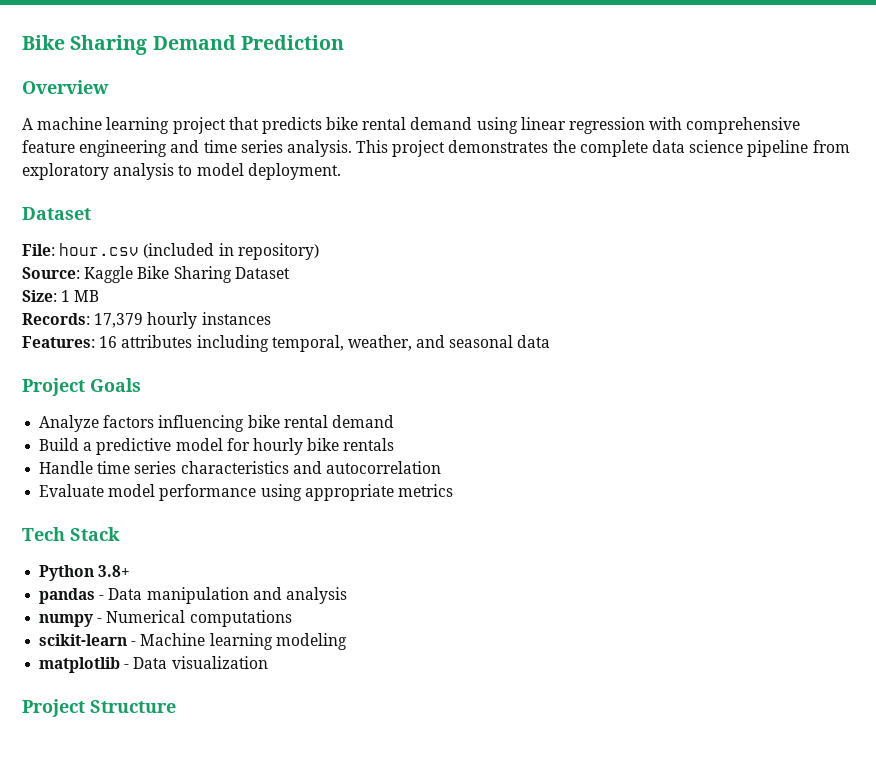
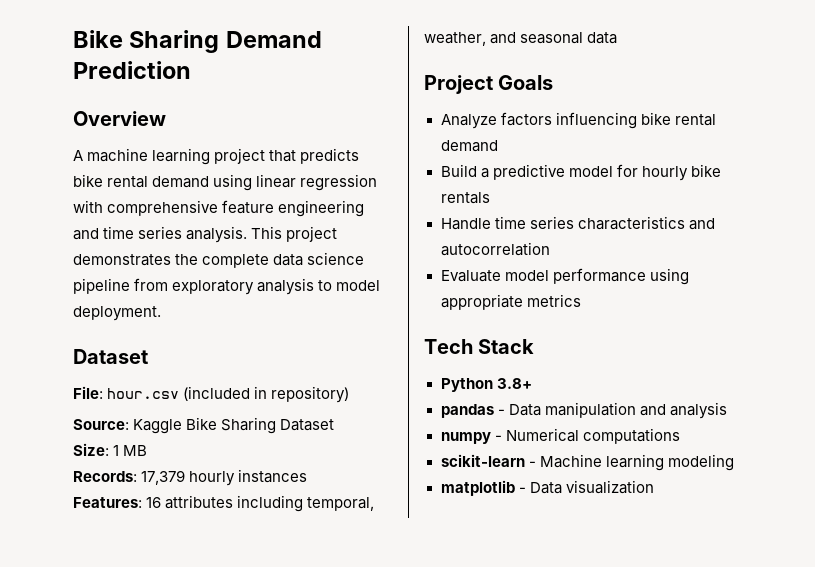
- Project Structure

